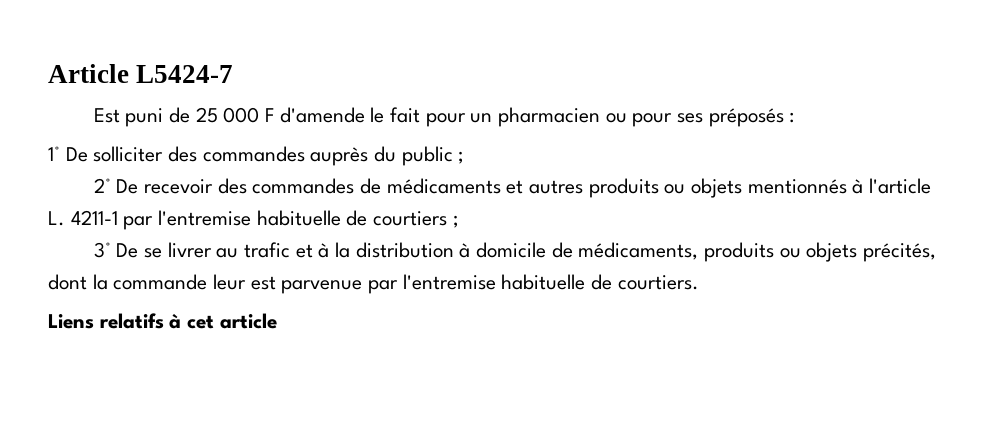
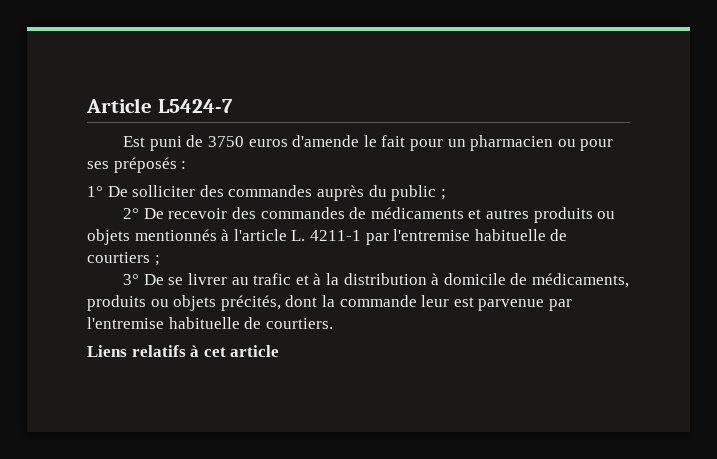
- Est puni de 25 000 F d'amende le fait pour un pharmacien ou pour ses préposés :
+ Est puni de 3750 euros d'amende le fait pour un pharmacien ou pour ses préposés :

